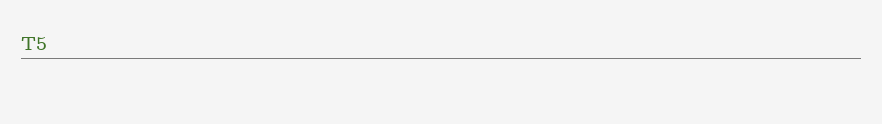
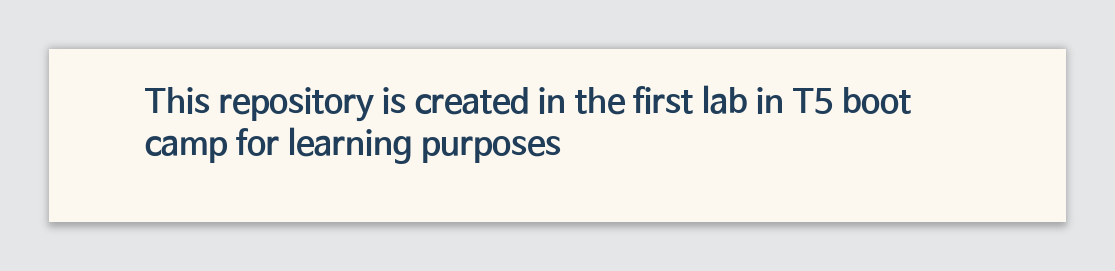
- T5
+ This repository is created in the first lab in T5 boot camp for learning purposes

